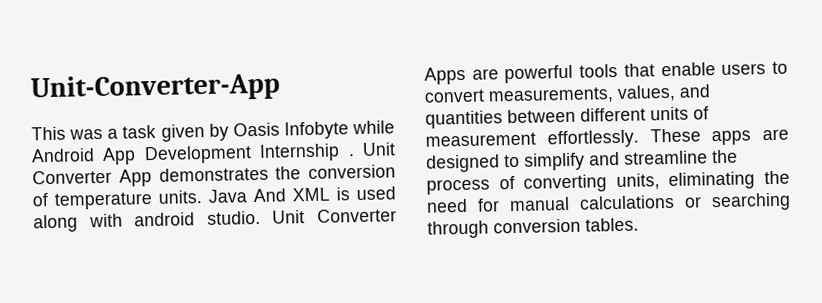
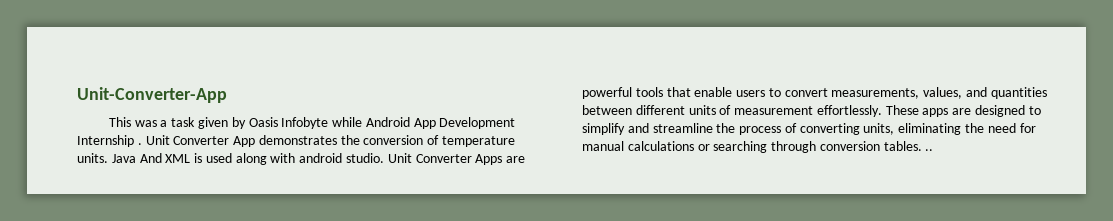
- These apps are designed to simplify and streamline the process of converting units, eliminating the need for manual calculations or searching through conversion tables.
+ These apps are designed to simplify and streamline the process of converting units, eliminating the need for manual calculations or searching through conversion tables. ..

